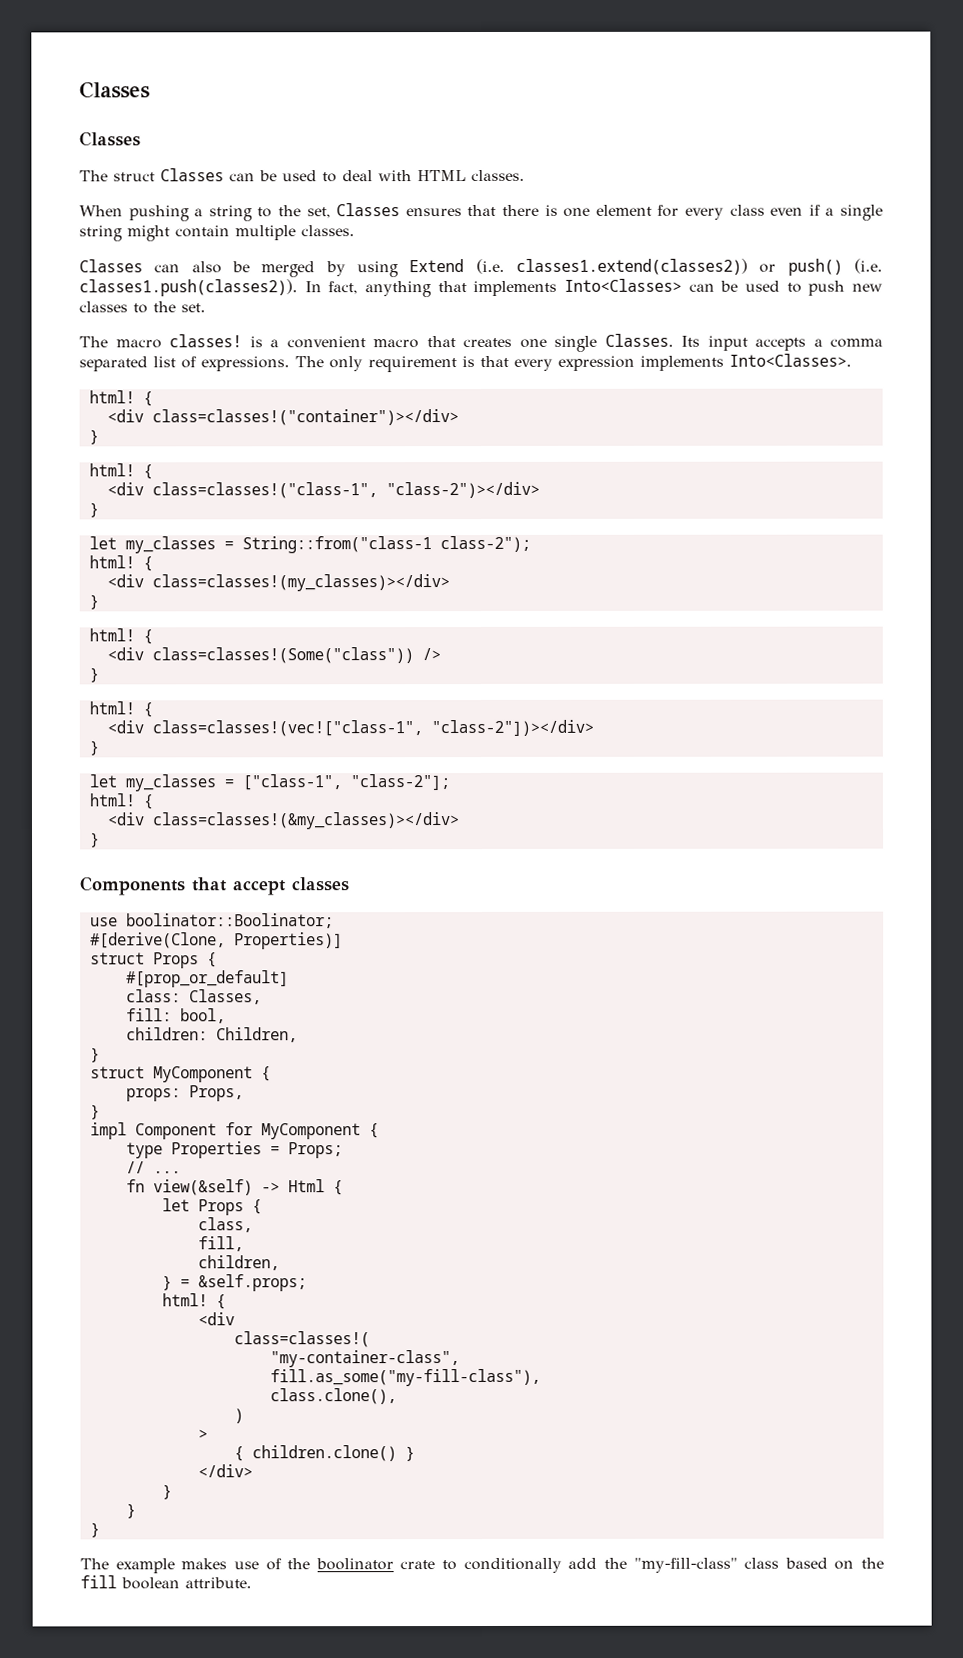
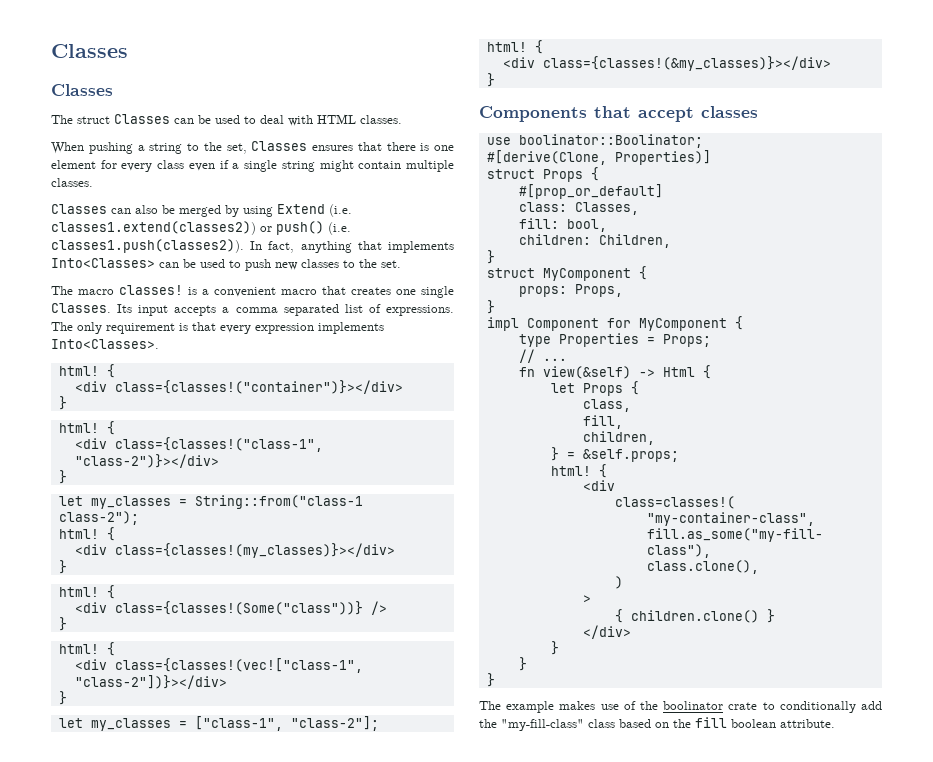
- <div class=classes!("container")></div>
+ <div class={classes!("container")}></div>
  }
  html! {
- <div class=classes!("class-1", "class-2")></div>
+ <div class={classes!("class-1", "class-2")}></div>
- <div class=classes!(my_classes)></div>
+ <div class={classes!(my_classes)}></div>
  }
  html! {
- <div class=classes!(Some("class")) />
+ <div class={classes!(Some("class"))} />
- <div class=classes!(vec!["class-1", "class-2"])></div>
+ <div class={classes!(vec!["class-1", "class-2"])}></div>
- <div class=classes!(&my_classes)></div>
+ <div class={classes!(&my_classes)}></div>

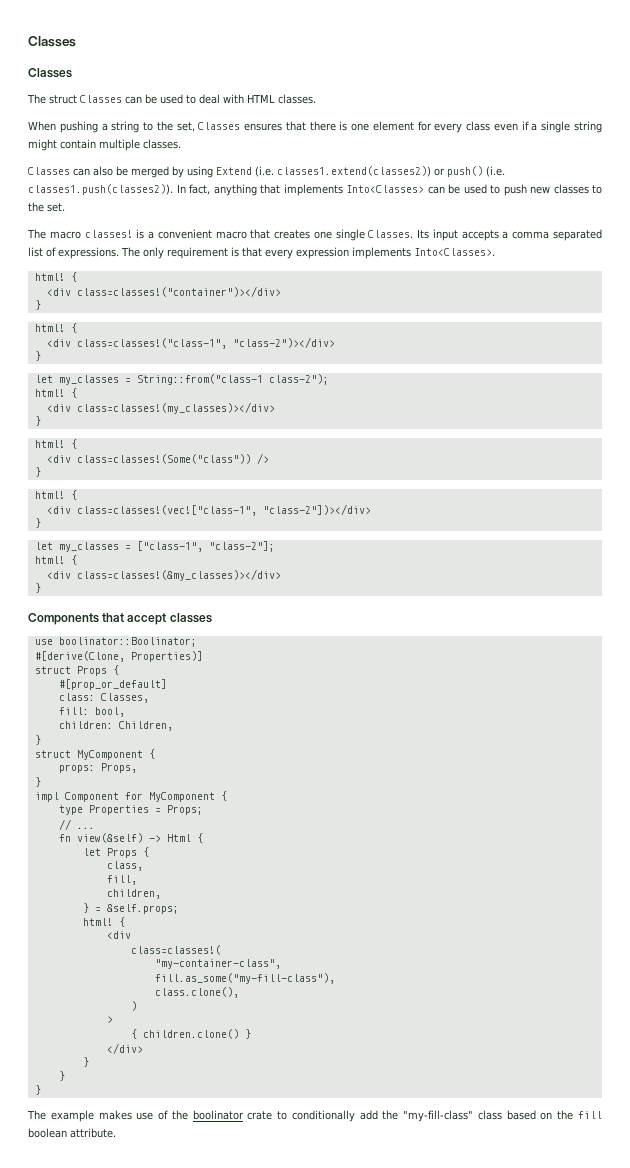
- <div class={classes!("container")}></div>
+ <div class=classes!("container")></div>
  }
  html! {
- <div class={classes!("class-1", "class-2")}></div>
+ <div class=classes!("class-1", "class-2")></div>
- <div class={classes!(my_classes)}></div>
+ <div class=classes!(my_classes)></div>
  }
  html! {
- <div class={classes!(Some("class"))} />
+ <div class=classes!(Some("class")) />
- <div class={classes!(vec!["class-1", "class-2"])}></div>
+ <div class=classes!(vec!["class-1", "class-2"])></div>
- <div class={classes!(&my_classes)}></div>
+ <div class=classes!(&my_classes)></div>

